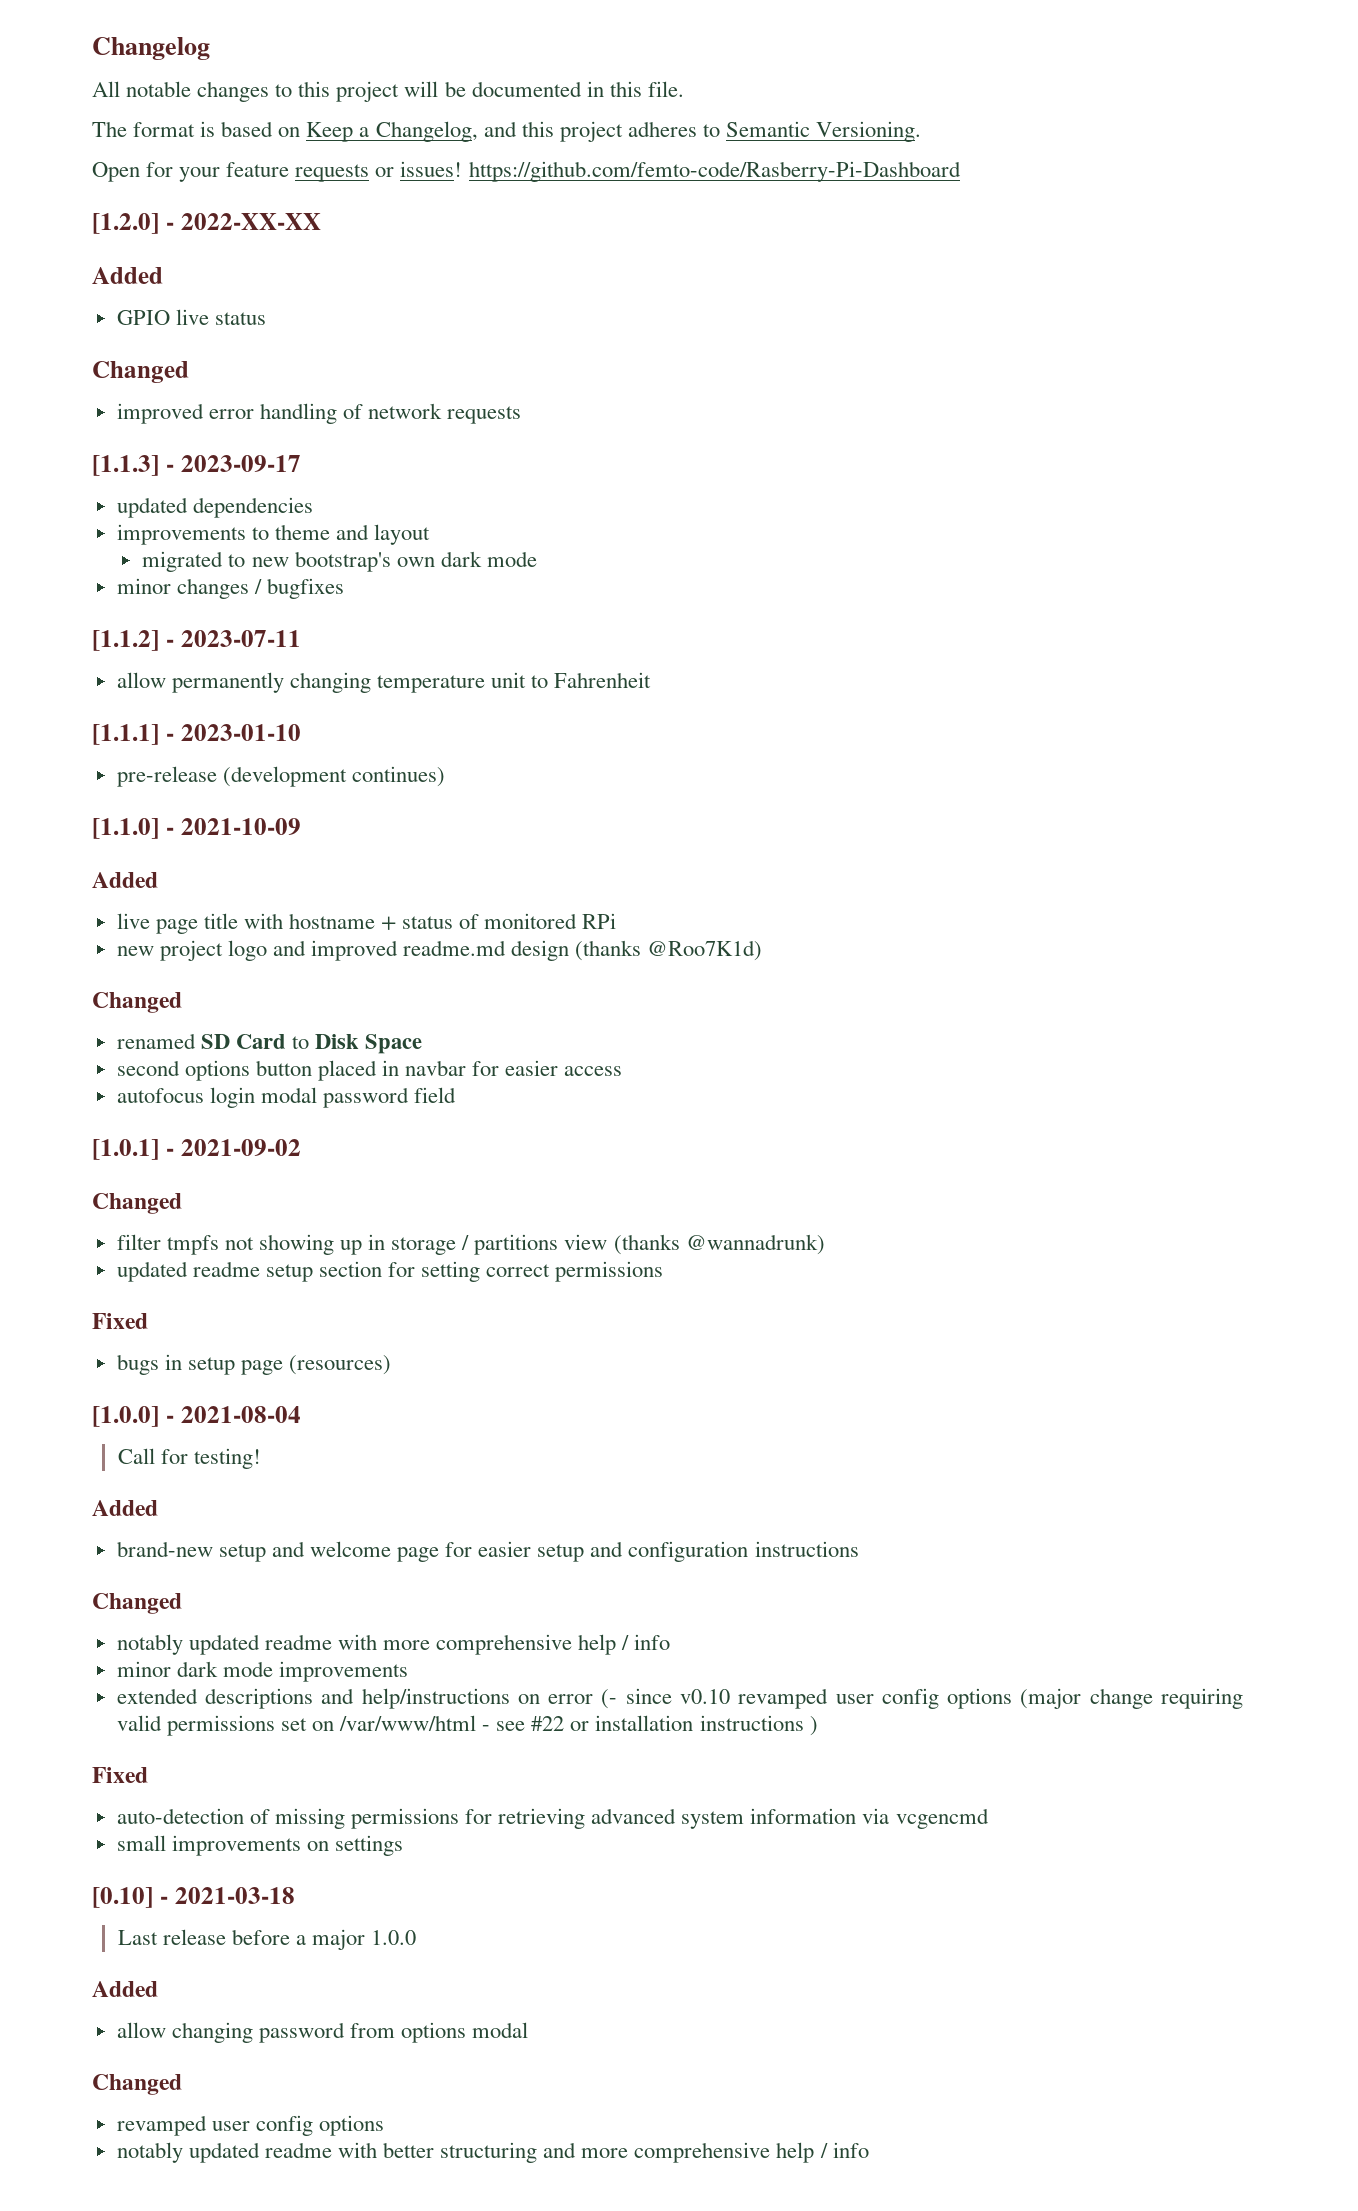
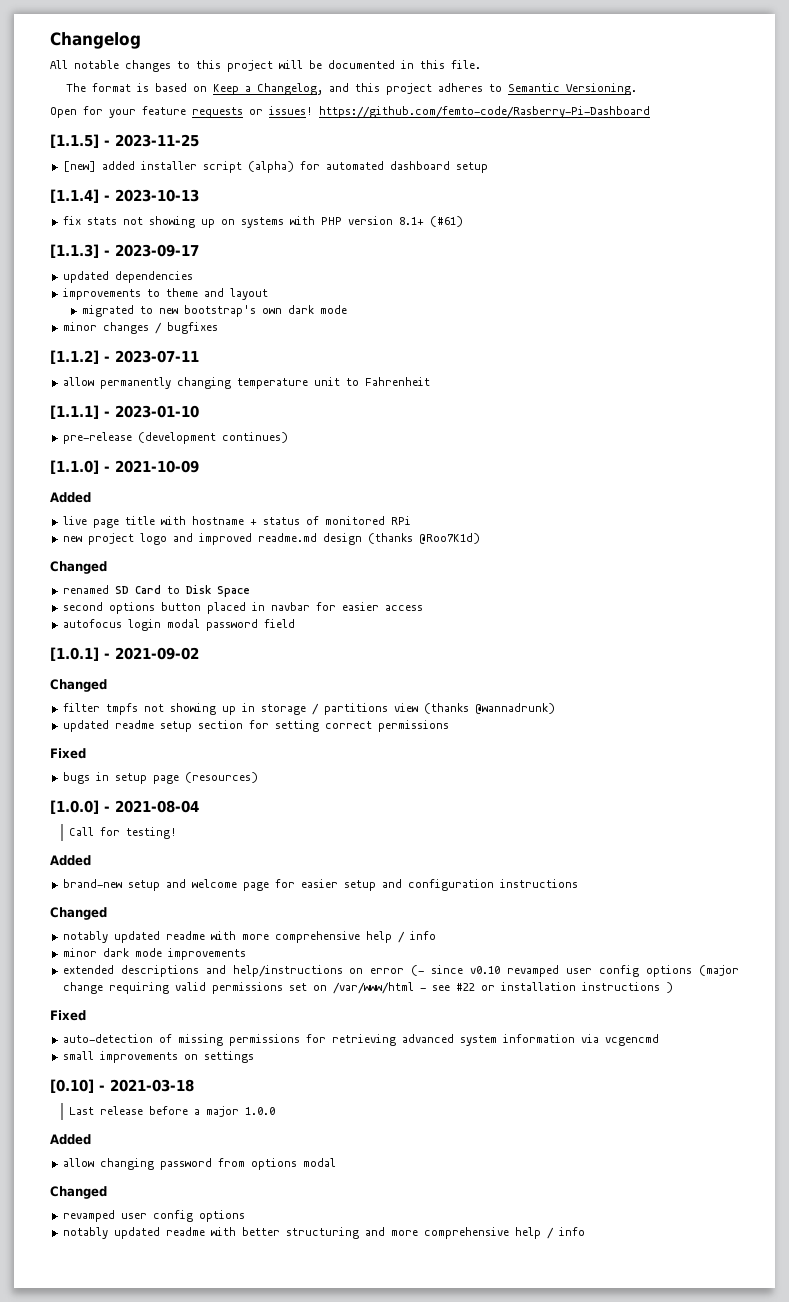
- [1.2.0] - 2022-XX-XX
- Added
- GPIO live status
- Changed
- improved error handling of network requests
+ [1.1.5] - 2023-11-25
+ [new] added installer script (alpha) for automated dashboard setup
+ [1.1.4] - 2023-10-13
+ fix stats not showing up on systems with PHP version 8.1+ (#61)

